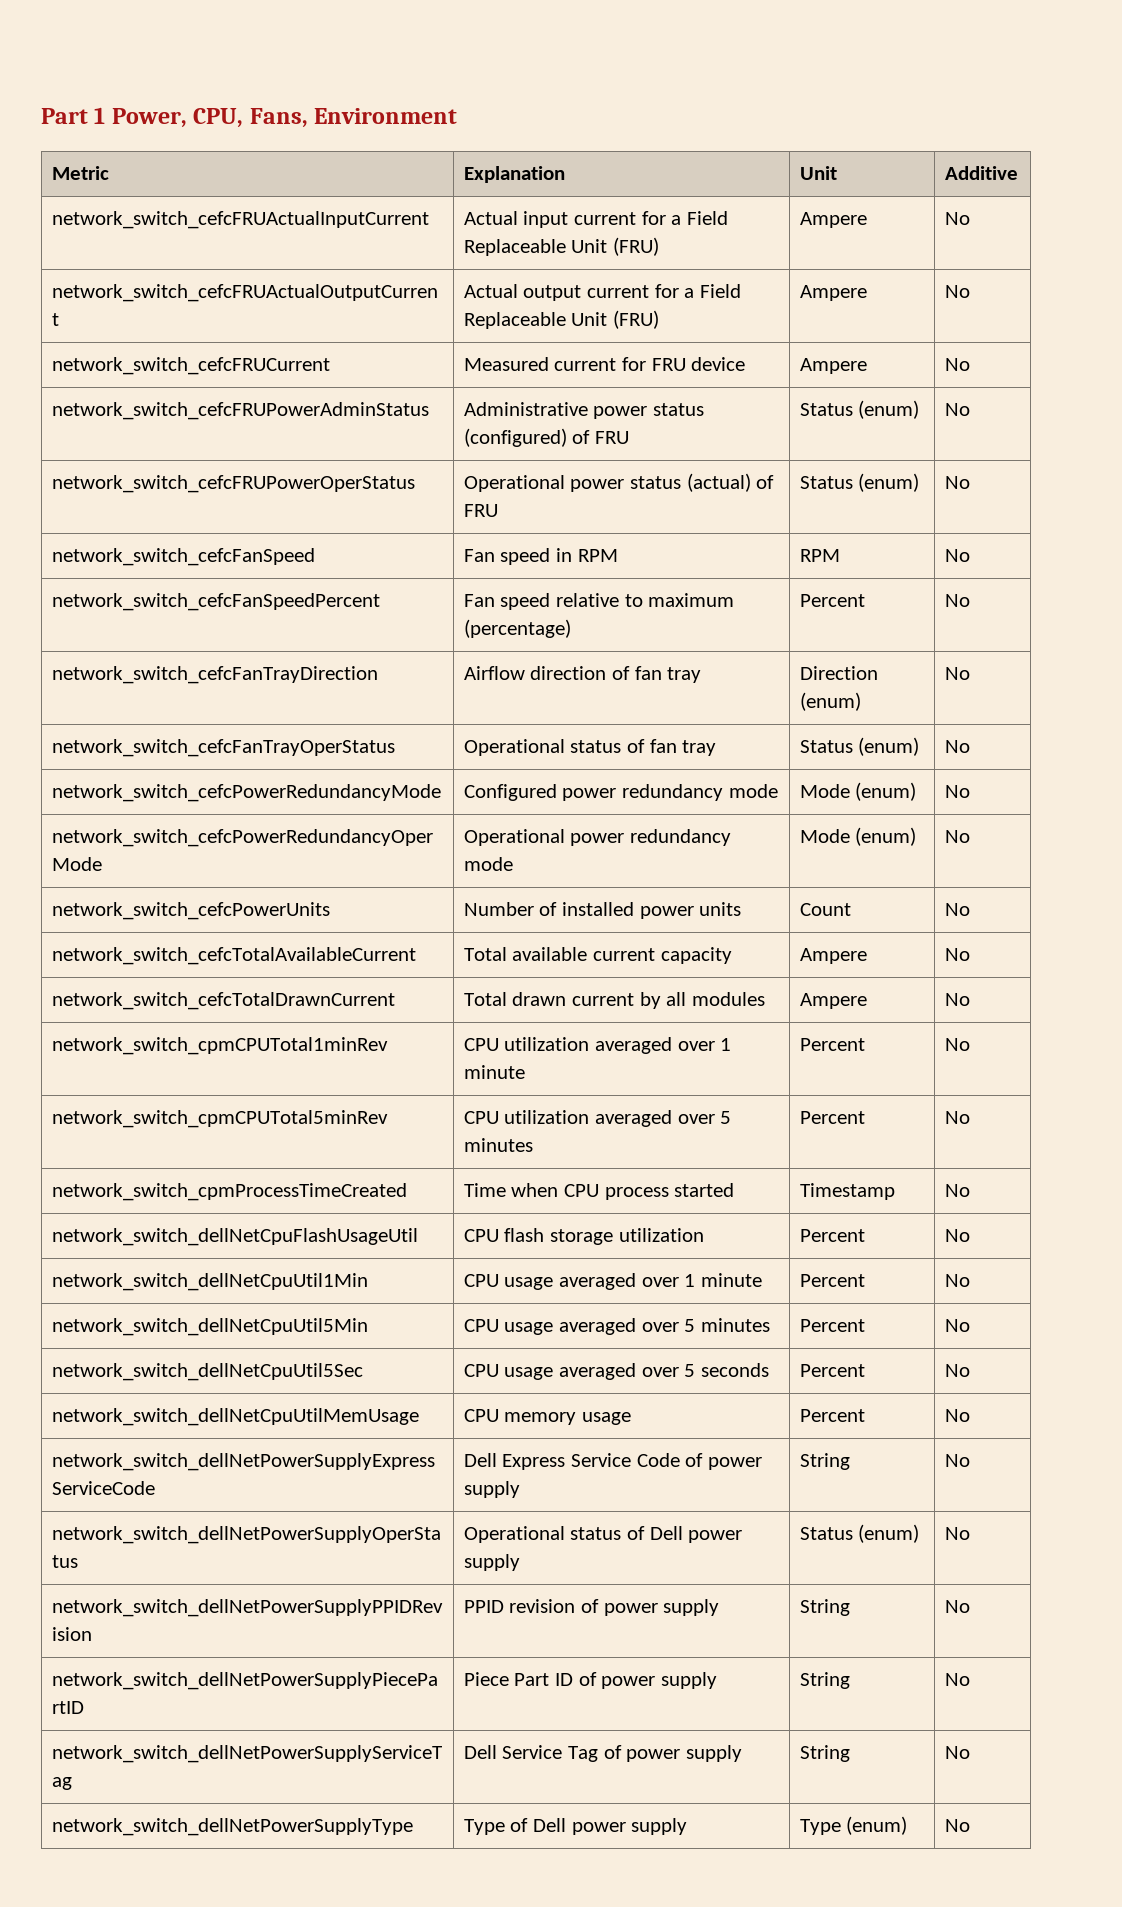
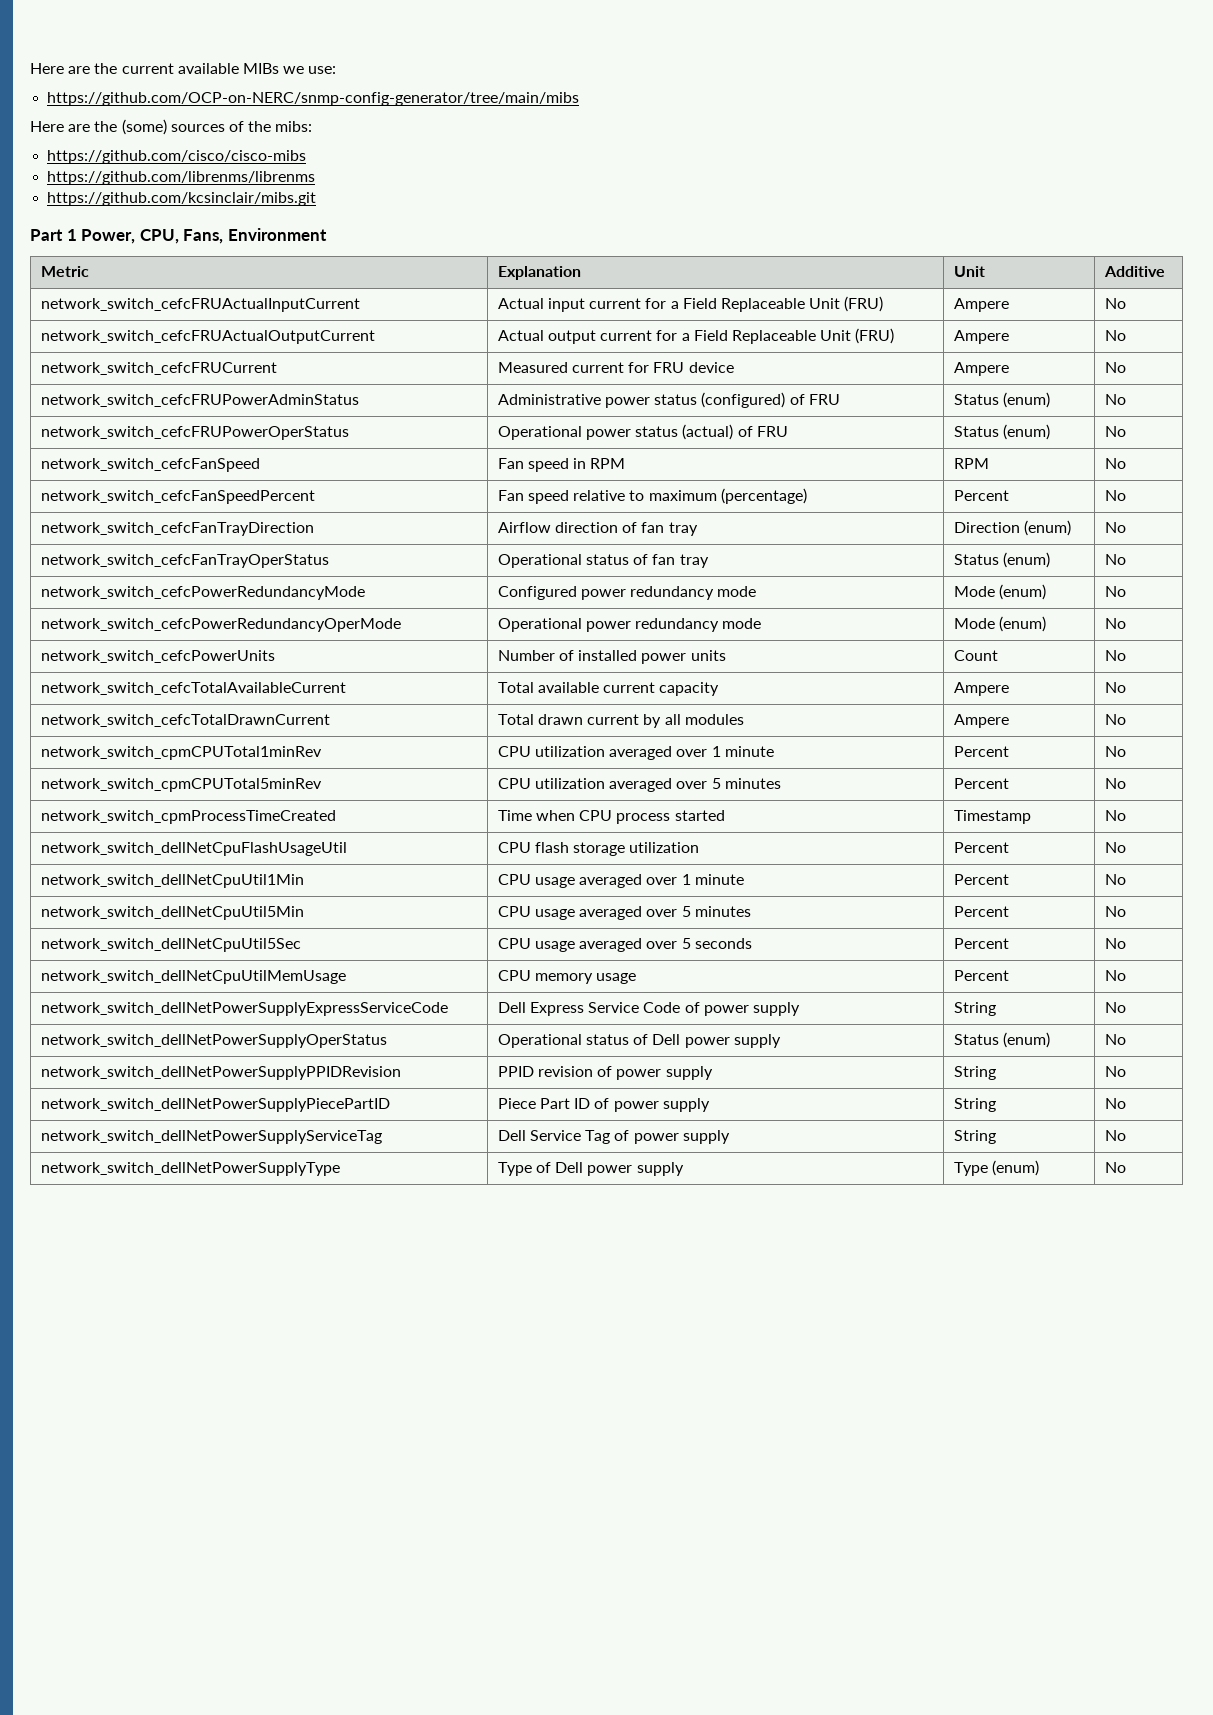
+ Here are the current available MIBs we use:
+ https://github.com/OCP-on-NERC/snmp-config-generator/tree/main/mibs
+ Here are the (some) sources of the mibs:
+ https://github.com/cisco/cisco-mibs
+ https://github.com/librenms/librenms
+ https://github.com/kcsinclair/mibs.git

